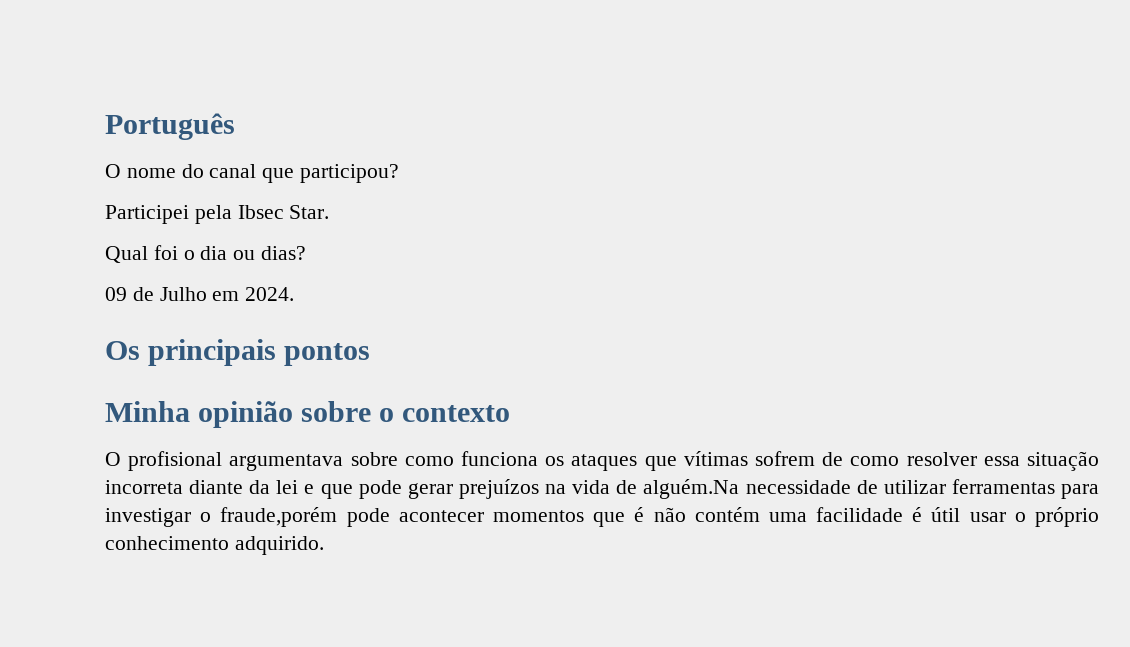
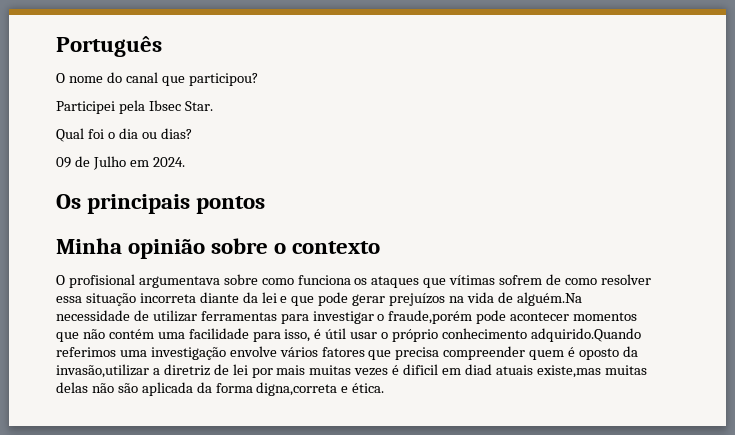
- O profisional argumentava sobre como funciona os ataques que vítimas sofrem de como resolver essa situação incorreta diante da lei e que pode gerar prejuízos na vida de alguém.Na necessidade de utilizar ferramentas para investigar o fraude,porém pode acontecer momentos que é não contém uma facilidade é útil usar o próprio conhecimento adquirido.
+ O profisional argumentava sobre como funciona os ataques que vítimas sofrem de como resolver essa situação incorreta diante da lei e que pode gerar prejuízos na vida de alguém.Na necessidade de utilizar ferramentas para investigar o fraude,porém pode acontecer momentos que não contém uma facilidade para isso, é útil usar o próprio conhecimento adquirido.Quando referimos uma investigação envolve vários fatores que precisa compreender quem é oposto da invasão,utilizar a diretriz de lei por mais muitas vezes é dificil em diad atuais existe,mas muitas delas não são aplicada da forma digna,correta e ética.

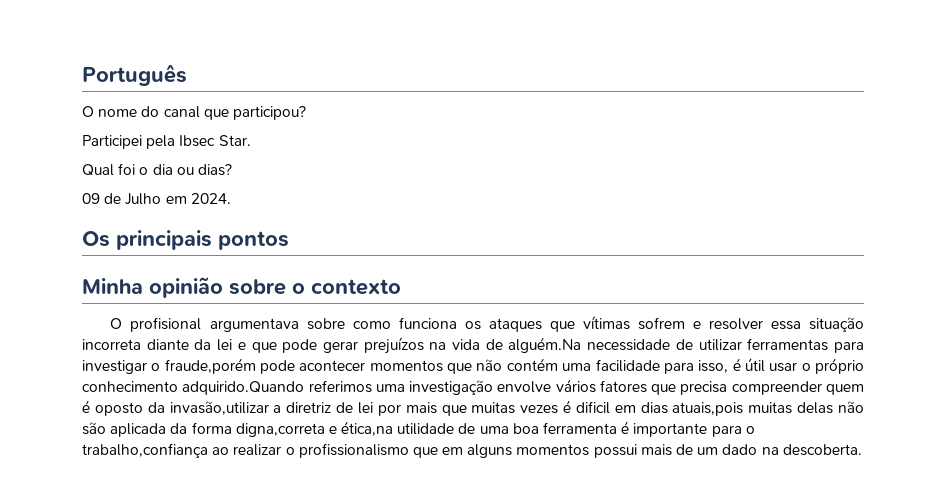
- O profisional argumentava sobre como funciona os ataques que vítimas sofrem de como resolver essa situação incorreta diante da lei e que pode gerar prejuízos na vida de alguém.Na necessidade de utilizar ferramentas para investigar o fraude,porém pode acontecer momentos que não contém uma facilidade para isso, é útil usar o próprio conhecimento adquirido.Quando referimos uma investigação envolve vários fatores que precisa compreender quem é oposto da invasão,utilizar a diretriz de lei por mais muitas vezes é dificil em diad atuais existe,mas muitas delas não são aplicada da forma digna,correta e ética.
+ O profisional argumentava sobre como funciona os ataques que vítimas sofrem e resolver essa situação incorreta diante da lei e que pode gerar prejuízos na vida de alguém.Na necessidade de utilizar ferramentas para investigar o fraude,porém pode acontecer momentos que não contém uma facilidade para isso, é útil usar o próprio conhecimento adquirido.Quando referimos uma investigação envolve vários fatores que precisa compreender quem é oposto da invasão,utilizar a diretriz de lei por mais que muitas vezes é dificil em dias atuais,pois muitas delas não são aplicada da forma digna,correta e ética,na utilidade de uma boa ferramenta é importante para o trabalho,confiança ao realizar o profissionalismo que em alguns momentos possui mais de um dado na descoberta.

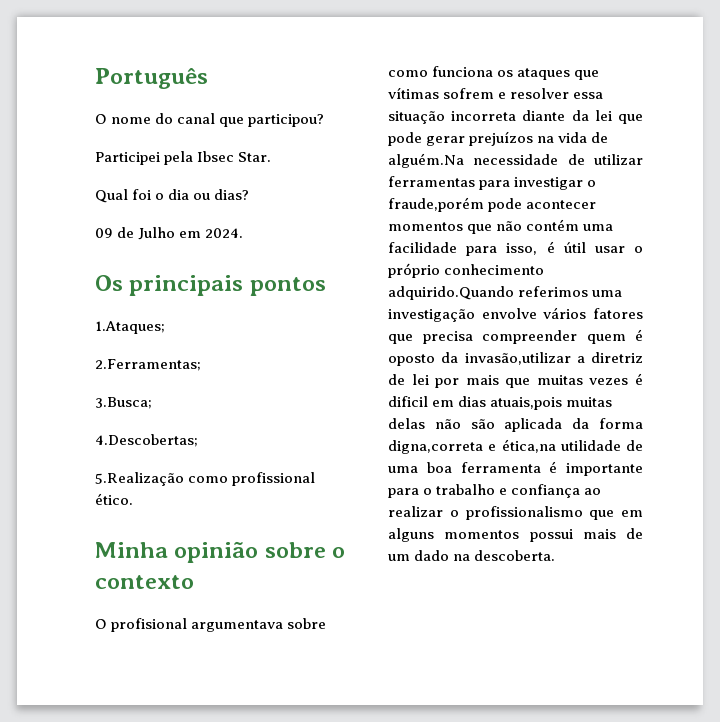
+ 1.Ataques;
+ 2.Ferramentas;
+ 3.Busca;
+ 4.Descobertas;
+ 5.Realização como profissional ético.
- O profisional argumentava sobre como funciona os ataques que vítimas sofrem e resolver essa situação incorreta diante da lei e que pode gerar prejuízos na vida de alguém.Na necessidade de utilizar ferramentas para investigar o fraude,porém pode acontecer momentos que não contém uma facilidade para isso, é útil usar o próprio conhecimento adquirido.Quando referimos uma investigação envolve vários fatores que precisa compreender quem é oposto da invasão,utilizar a diretriz de lei por mais que muitas vezes é dificil em dias atuais,pois muitas delas não são aplicada da forma digna,correta e ética,na utilidade de uma boa ferramenta é importante para o trabalho,confiança ao realizar o profissionalismo que em alguns momentos possui mais de um dado na descoberta.
+ O profisional argumentava sobre como funciona os ataques que vítimas sofrem e resolver essa situação incorreta diante da lei que pode gerar prejuízos na vida de alguém.Na necessidade de utilizar ferramentas para investigar o fraude,porém pode acontecer momentos que não contém uma facilidade para isso, é útil usar o próprio conhecimento adquirido.Quando referimos uma investigação envolve vários fatores que precisa compreender quem é oposto da invasão,utilizar a diretriz de lei por mais que muitas vezes é dificil em dias atuais,pois muitas delas não são aplicada da forma digna,correta e ética,na utilidade de uma boa ferramenta é importante para o trabalho e confiança ao realizar o profissionalismo que em alguns momentos possui mais de um dado na descoberta.

